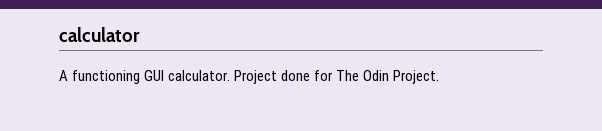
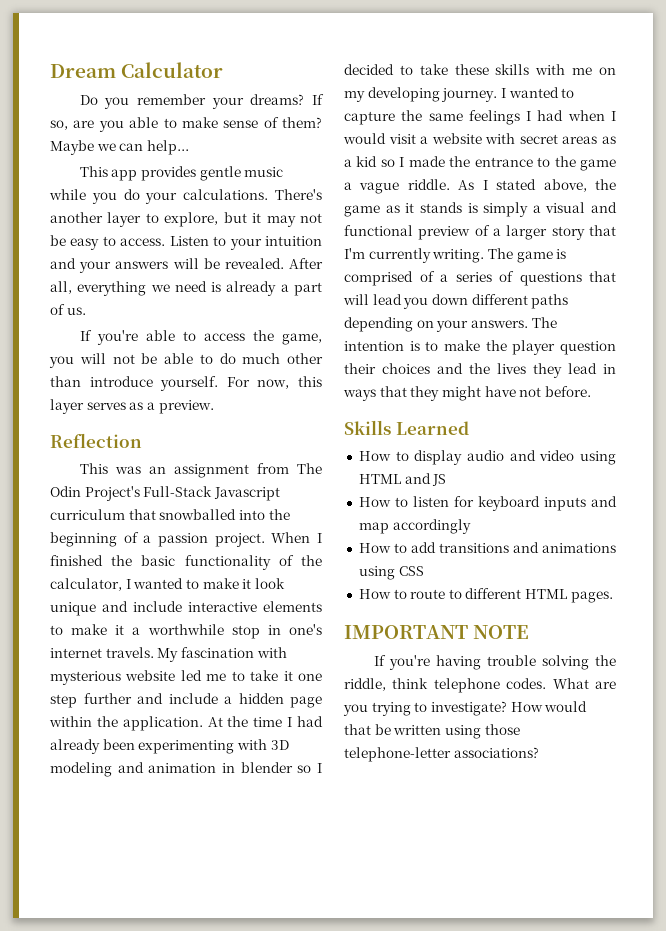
- calculator
- A functioning GUI calculator. Project done for The Odin Project.
+ Dream Calculator
+ Do you remember your dreams? If so, are you able to make sense of them? Maybe we can help...
+ This app provides gentle music while you do your calculations. There's another layer to explore, but it may not be easy to access. Listen to your intuition and your answers will be revealed. After all, everything we need is already a part of us.
+ If you're able to access the game, you will not be able to do much other than introduce yourself. For now, this layer serves as a preview.
+ Reflection
+ This was an assignment from The Odin Project's Full-Stack Javascript curriculum that snowballed into the beginning of a passion project. When I finished the basic functionality of the calculator, I wanted to make it look unique and include interactive elements to make it a worthwhile stop in one's internet travels. My fascination with mysterious website led me to take it one step further and include a hidden page within the application. At the time I had already been experimenting with 3D modeling and animation in blender so I decided to take these skills with me on my developing journey. I wanted to capture the same feelings I had when I would visit a website with secret areas as a kid so I made the entrance to the game a vague riddle. As I stated above, the game as it stands is simply a visual and functional preview of a larger story that I'm currently writing. The game is comprised of a series of questions that will lead you down different paths depending on your answers. The intention is to make the player question their choices and the lives they lead in ways that they might have not before.
+ Skills Learned
+ How to display audio and video using HTML and JS
+ How to listen for keyboard inputs and map accordingly
+ How to add transitions and animations using CSS
+ How to route to different HTML pages.
+ IMPORTANT NOTE
+ If you're having trouble solving the riddle, think telephone codes. What are you trying to investigate? How would that be written using those telephone-letter associations?

